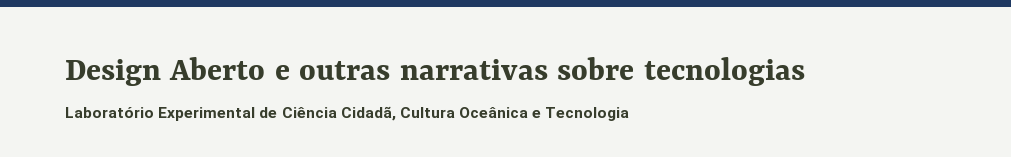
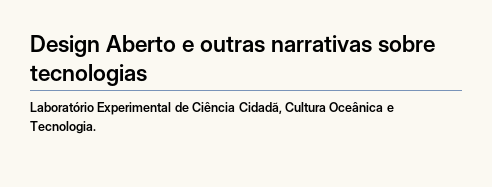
- Laboratório Experimental de Ciência Cidadã, Cultura Oceânica e Tecnologia
+ Laboratório Experimental de Ciência Cidadã, Cultura Oceânica e Tecnologia.

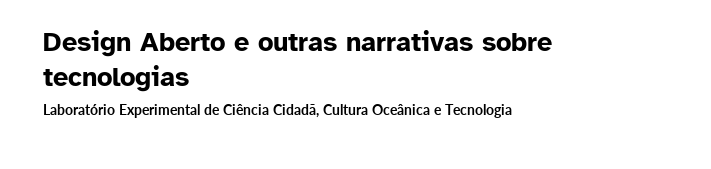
- Laboratório Experimental de Ciência Cidadã, Cultura Oceânica e Tecnologia.
+ Laboratório Experimental de Ciência Cidadã, Cultura Oceânica e Tecnologia

